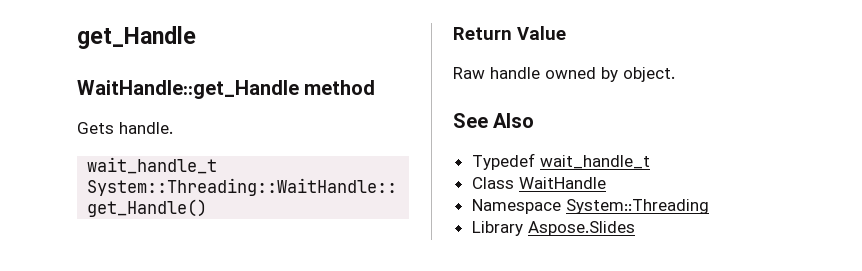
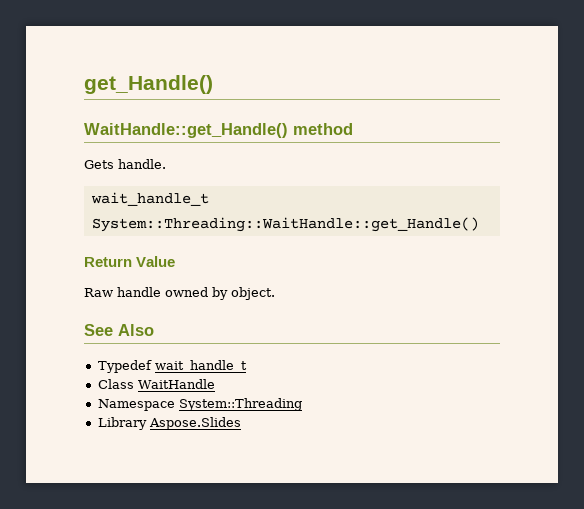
- get_Handle
- WaitHandle::get_Handle method
+ get_Handle()
+ WaitHandle::get_Handle() method

